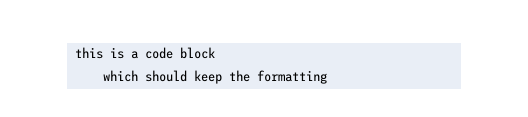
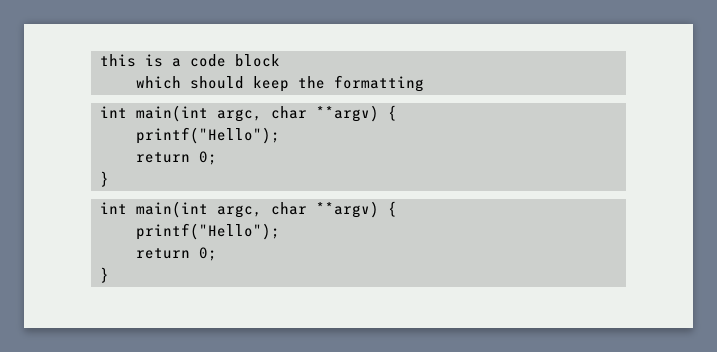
  which should keep the formatting
+ int main(int argc, char **argv) {
+ printf("Hello");
+ return 0;
+ }
+ int main(int argc, char **argv) {
+ printf("Hello");
+ return 0;
+ }

